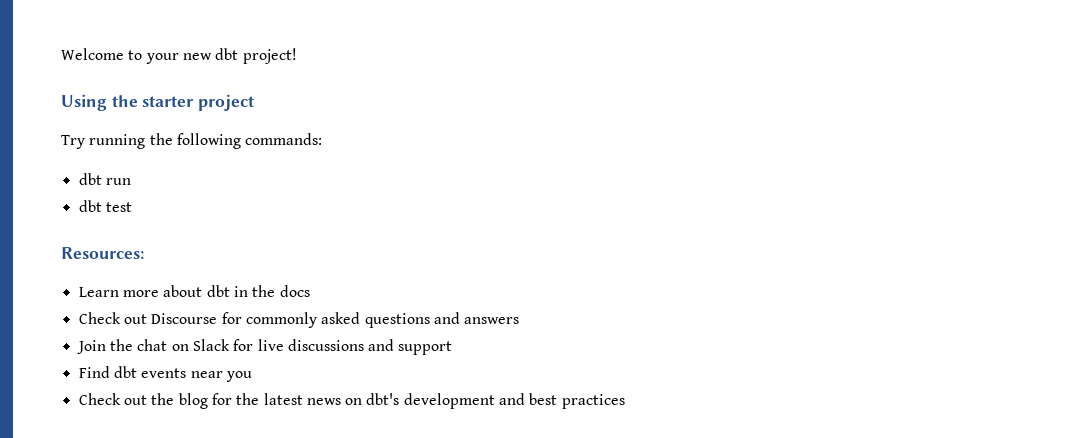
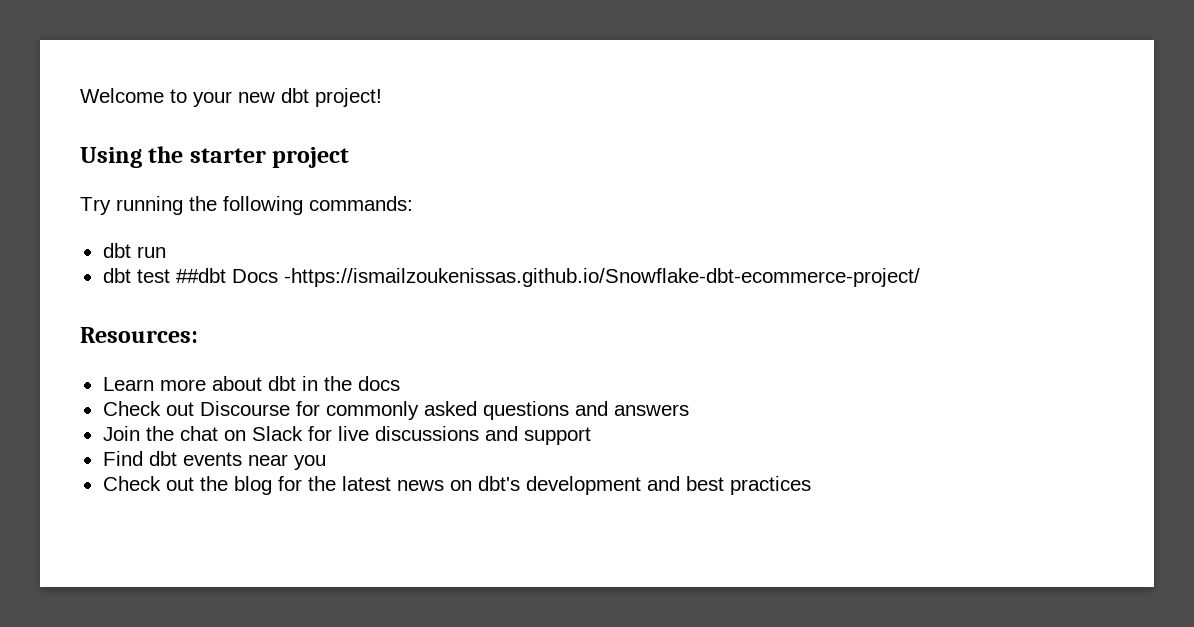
- dbt test
+ dbt test ##dbt Docs -https://ismailzoukenissas.github.io/Snowflake-dbt-ecommerce-project/

